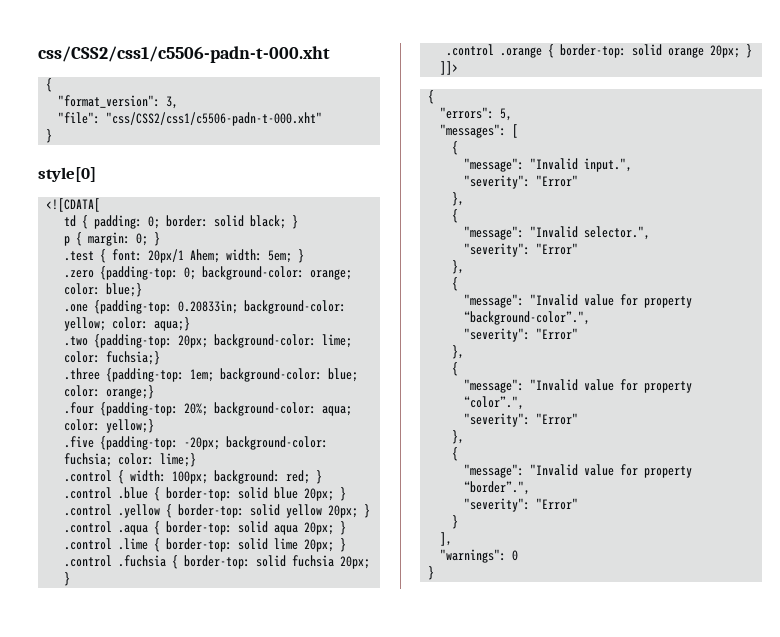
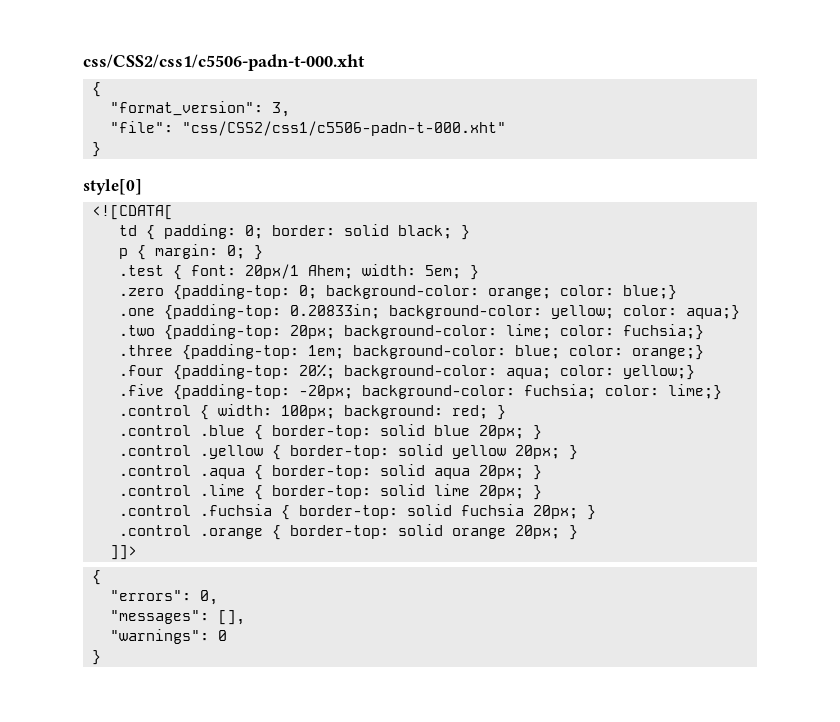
- "errors": 5,
+ "errors": 0,
- "messages": [
- {
- "message": "Invalid input.",
- "severity": "Error"
- },
- {
- "message": "Invalid selector.",
- "severity": "Error"
- },
- {
- "message": "Invalid value for property “background-color”.",
- "severity": "Error"
- },
- {
- "message": "Invalid value for property “color”.",
- "severity": "Error"
- },
- {
- "message": "Invalid value for property “border”.",
- "severity": "Error"
- }
- ],
+ "messages": [],

